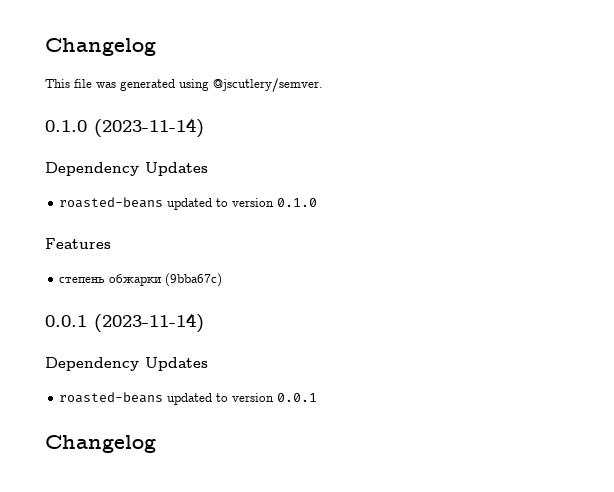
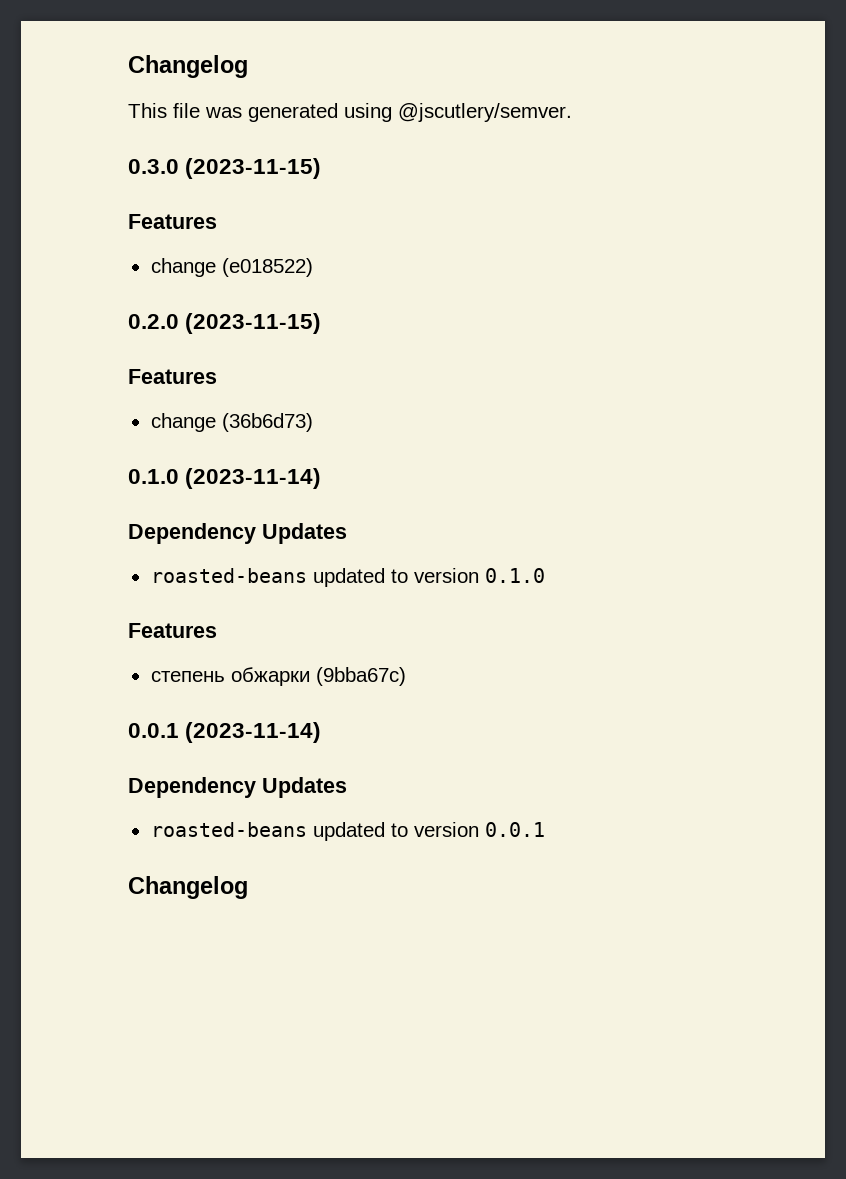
+ 0.3.0 (2023-11-15)
+ Features
+ change (e018522)
+ 0.2.0 (2023-11-15)
+ Features
+ change (36b6d73)

